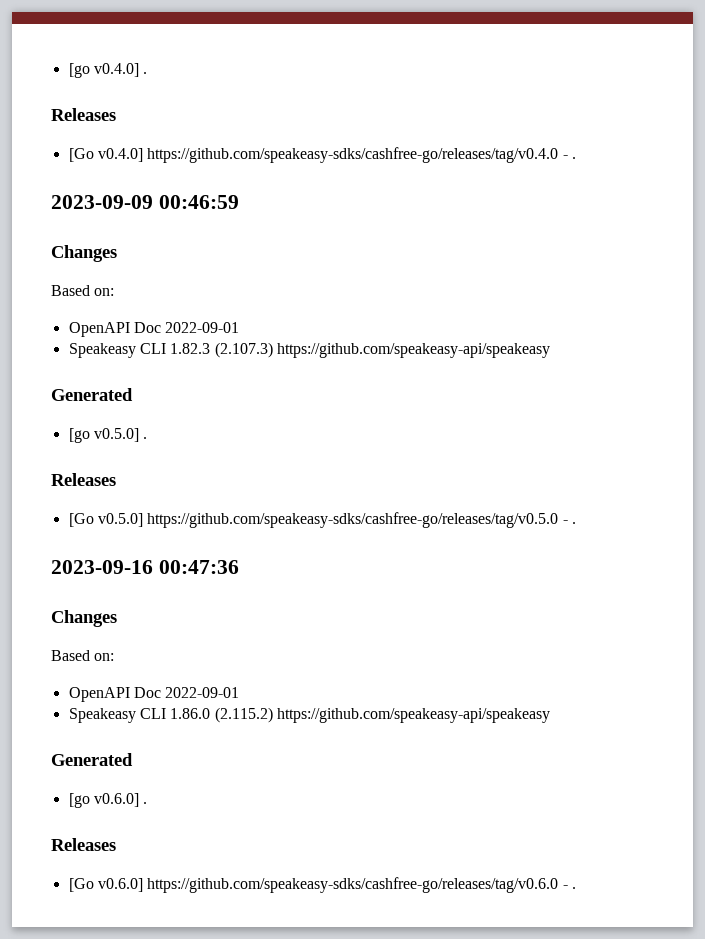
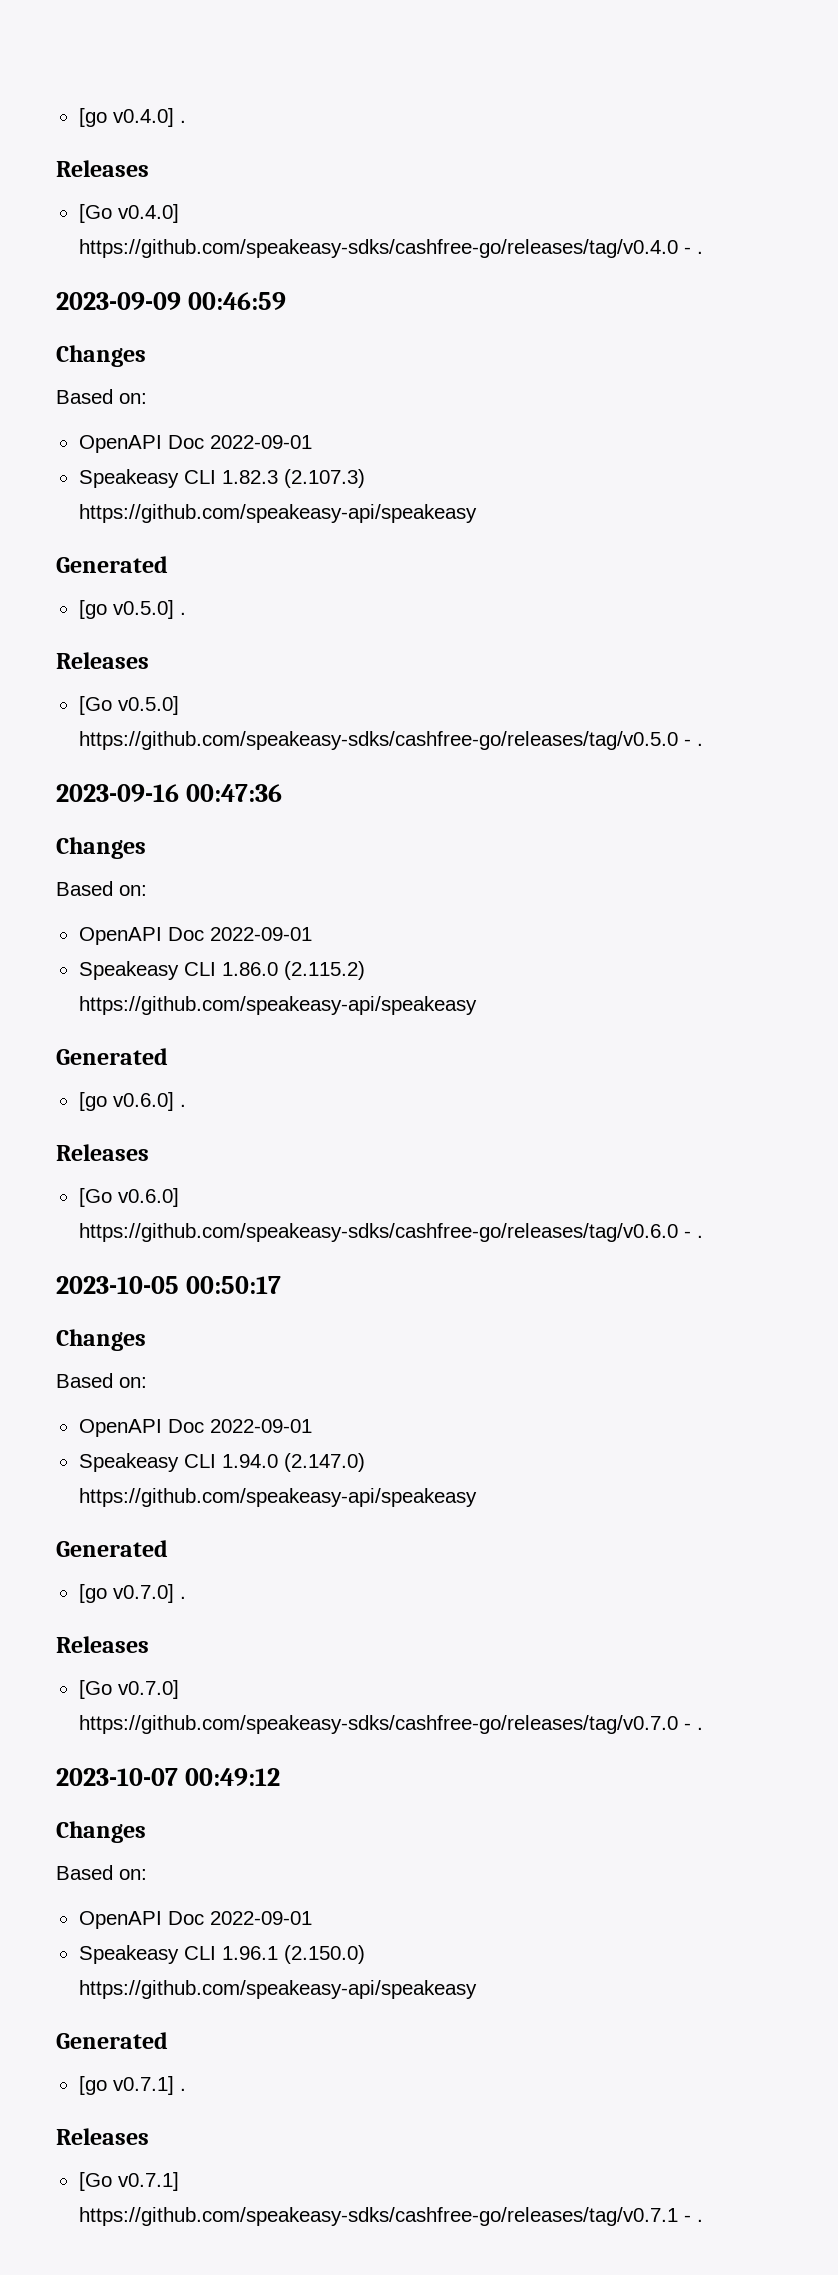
+ 2023-10-05 00:50:17
+ Changes
+ Based on:
+ OpenAPI Doc 2022-09-01
+ Speakeasy CLI 1.94.0 (2.147.0) https://github.com/speakeasy-api/speakeasy
+ Generated
+ [go v0.7.0] .
+ Releases
+ [Go v0.7.0] https://github.com/speakeasy-sdks/cashfree-go/releases/tag/v0.7.0 - .
+ 2023-10-07 00:49:12
+ Changes
+ Based on:
+ OpenAPI Doc 2022-09-01
+ Speakeasy CLI 1.96.1 (2.150.0) https://github.com/speakeasy-api/speakeasy
+ Generated
+ [go v0.7.1] .
+ Releases
+ [Go v0.7.1] https://github.com/speakeasy-sdks/cashfree-go/releases/tag/v0.7.1 - .

